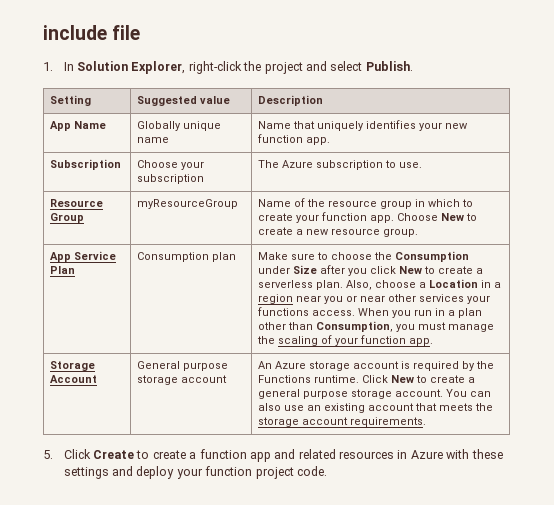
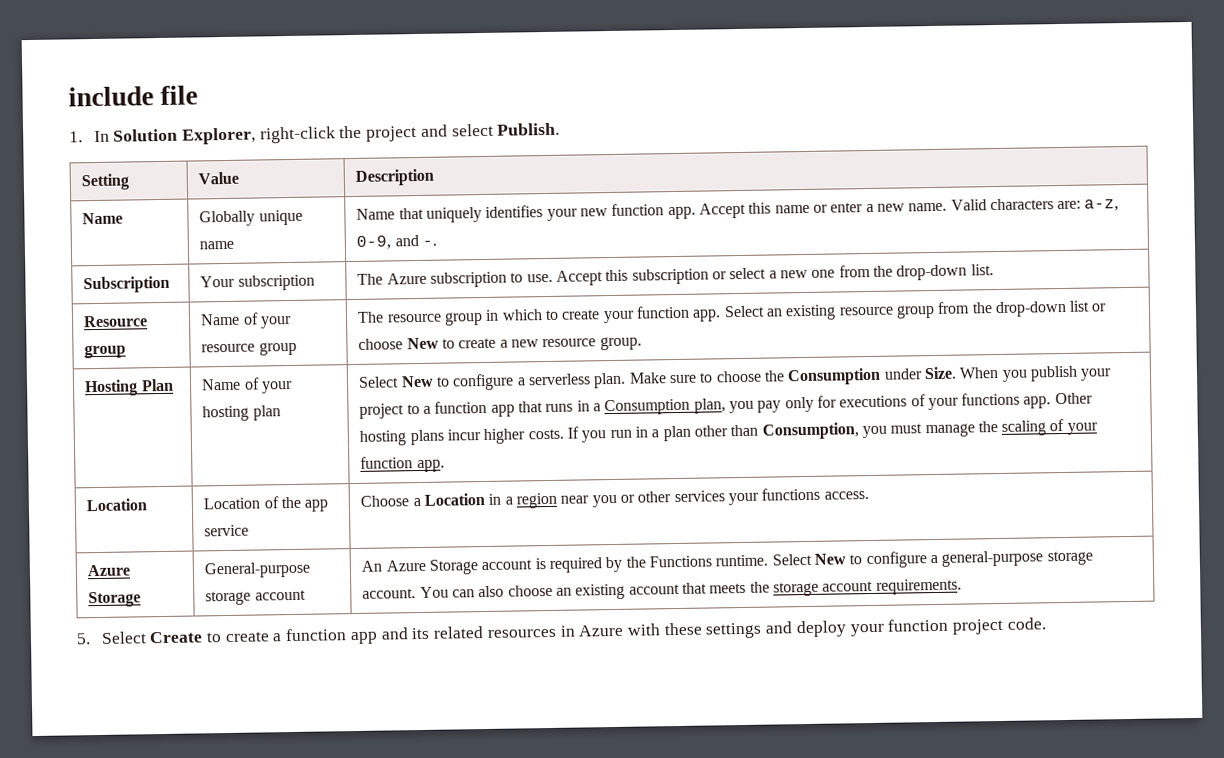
- Setting | Suggested value | Description
+ Setting | Value | Description
- App Name | Globally unique name | Name that uniquely identifies your new function app.
+ Name | Globally unique name | Name that uniquely identifies your new function app. Accept this name or enter a new name. Valid characters are: a-z, 0-9, and -.
- Subscription | Choose your subscription | The Azure subscription to use.
+ Subscription | Your subscription | The Azure subscription to use. Accept this subscription or select a new one from the drop-down list.
- Resource Group | myResourceGroup | Name of the resource group in which to create your function app. Choose New to create a new resource group.
+ Resource group | Name of your resource group | The resource group in which to create your function app. Select an existing resource group from the drop-down list or choose New to create a new resource group.
- App Service Plan
+ Hosting Plan
- Consumption plan | Make sure to choose the Consumption under Size after you click New to create a serverless plan. Also, choose a Location in a region near you or near other services your functions access. When you run in a plan other than Consumption, you must manage the scaling of your function app.
+ Name of your hosting plan | Select New to configure a serverless plan. Make sure to choose the Consumption under Size. When you publish your project to a function app that runs in a Consumption plan, you pay only for executions of your functions app. Other hosting plans incur higher costs. If you run in a plan other than Consumption, you must manage the scaling of your function app.
- Storage Account | General purpose storage account | An Azure storage account is required by the Functions runtime. Click New to create a general purpose storage account. You can also use an existing account that meets the storage account requirements.
+ Location | Location of the app service | Choose a Location in a region near you or other services your functions access.
+ Azure Storage | General-purpose storage account | An Azure Storage account is required by the Functions runtime. Select New to configure a general-purpose storage account. You can also choose an existing account that meets the storage account requirements.
- 5. Click Create to create a function app and related resources in Azure with these settings and deploy your function project code.
+ 5. Select Create to create a function app and its related resources in Azure with these settings and deploy your function project code.

